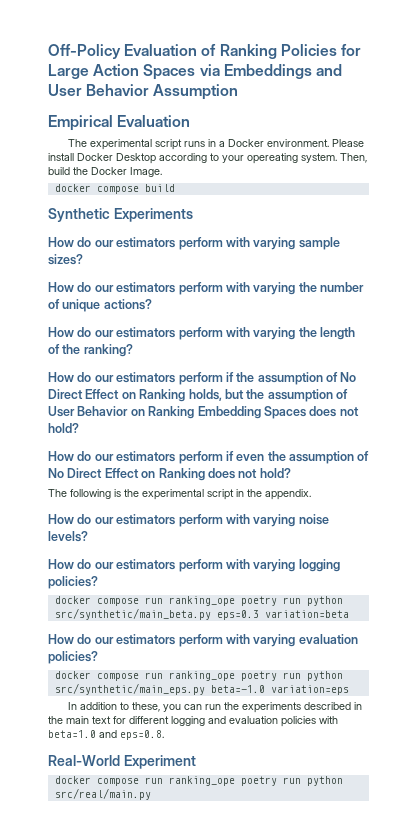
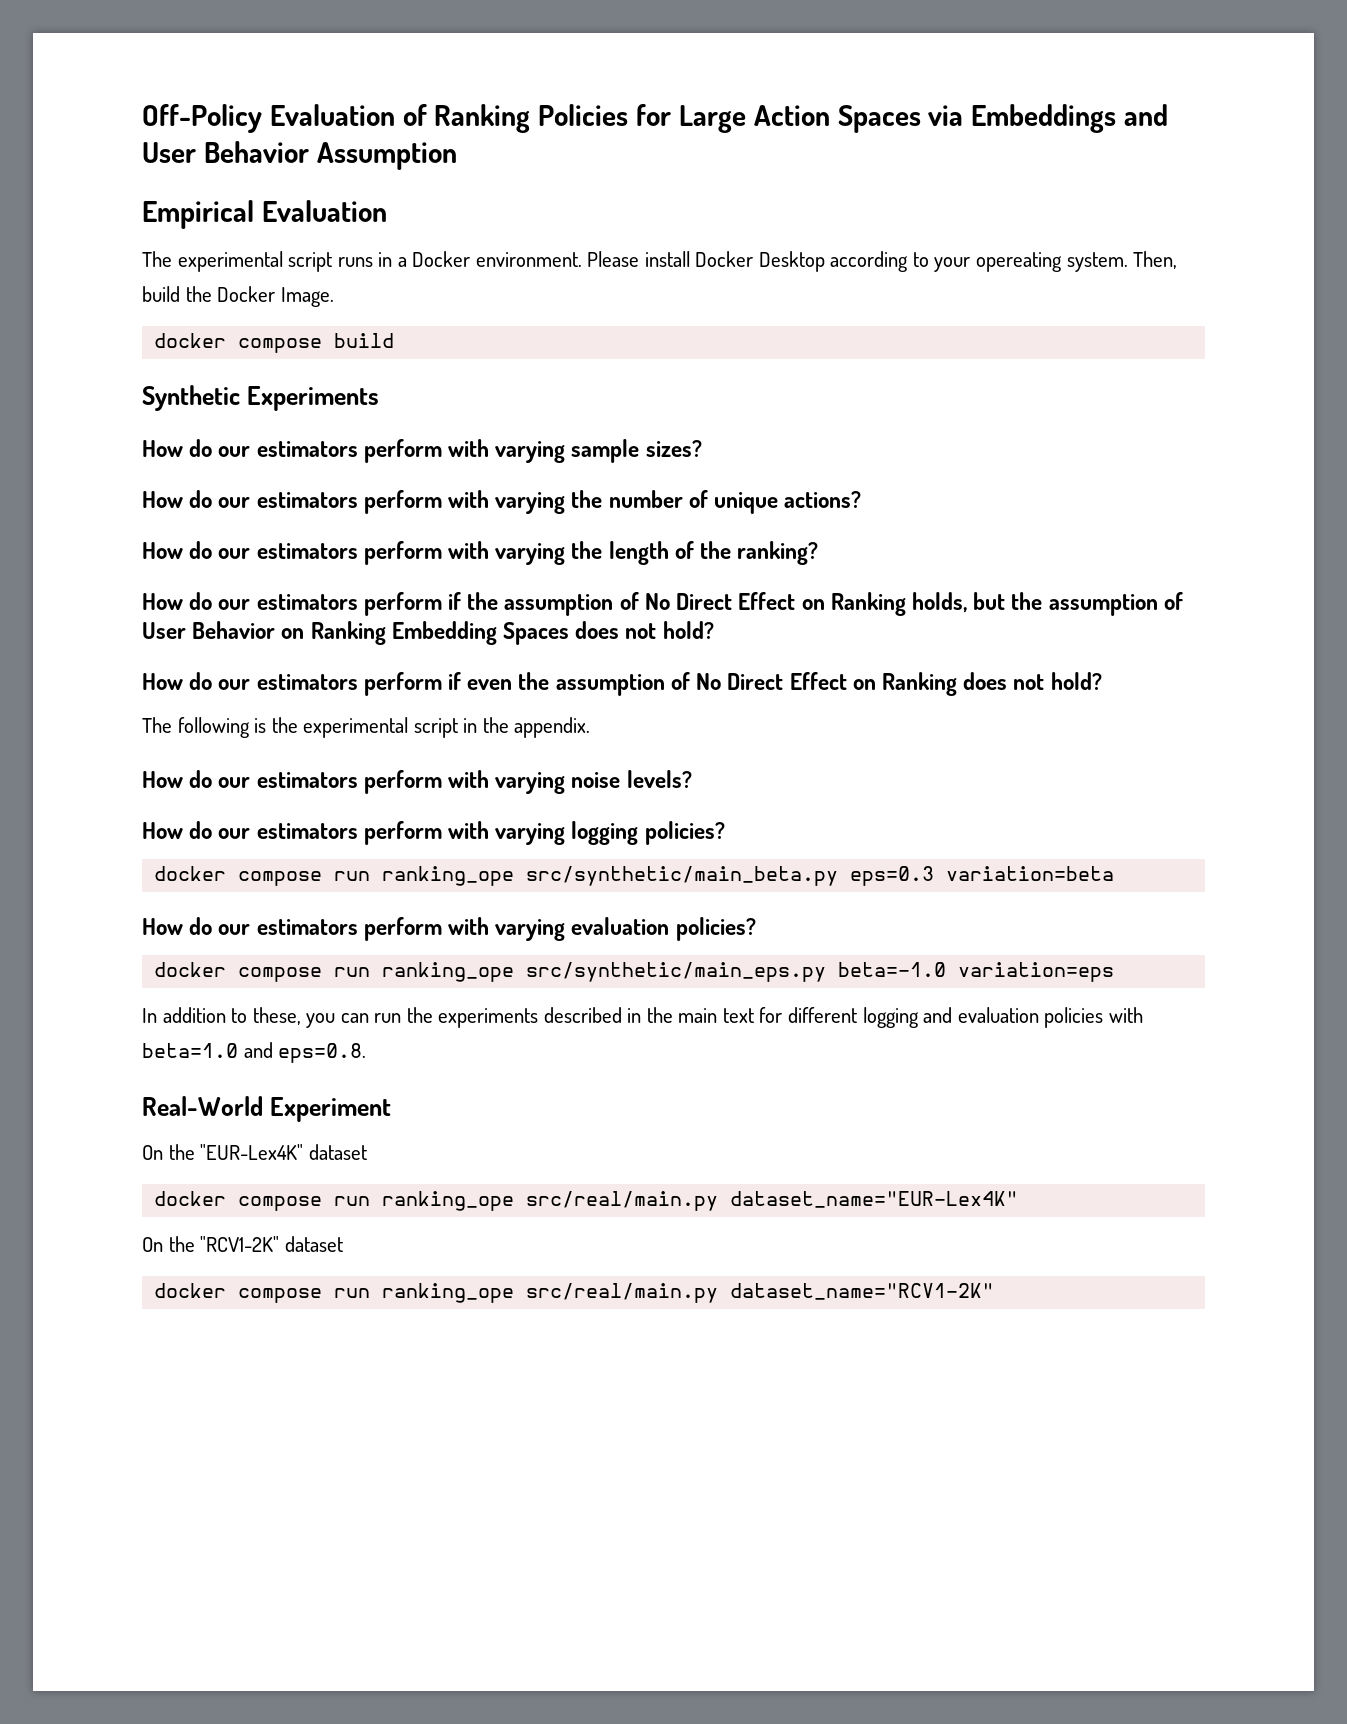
- docker compose run ranking_ope poetry run python src/synthetic/main_beta.py eps=0.3 variation=beta
+ docker compose run ranking_ope src/synthetic/main_beta.py eps=0.3 variation=beta
- docker compose run ranking_ope poetry run python src/synthetic/main_eps.py beta=-1.0 variation=eps
+ docker compose run ranking_ope src/synthetic/main_eps.py beta=-1.0 variation=eps
- docker compose run ranking_ope poetry run python src/real/main.py
+ On the "EUR-Lex4K" dataset
+ docker compose run ranking_ope src/real/main.py dataset_name="EUR-Lex4K"
+ On the "RCV1-2K" dataset
+ docker compose run ranking_ope src/real/main.py dataset_name="RCV1-2K"

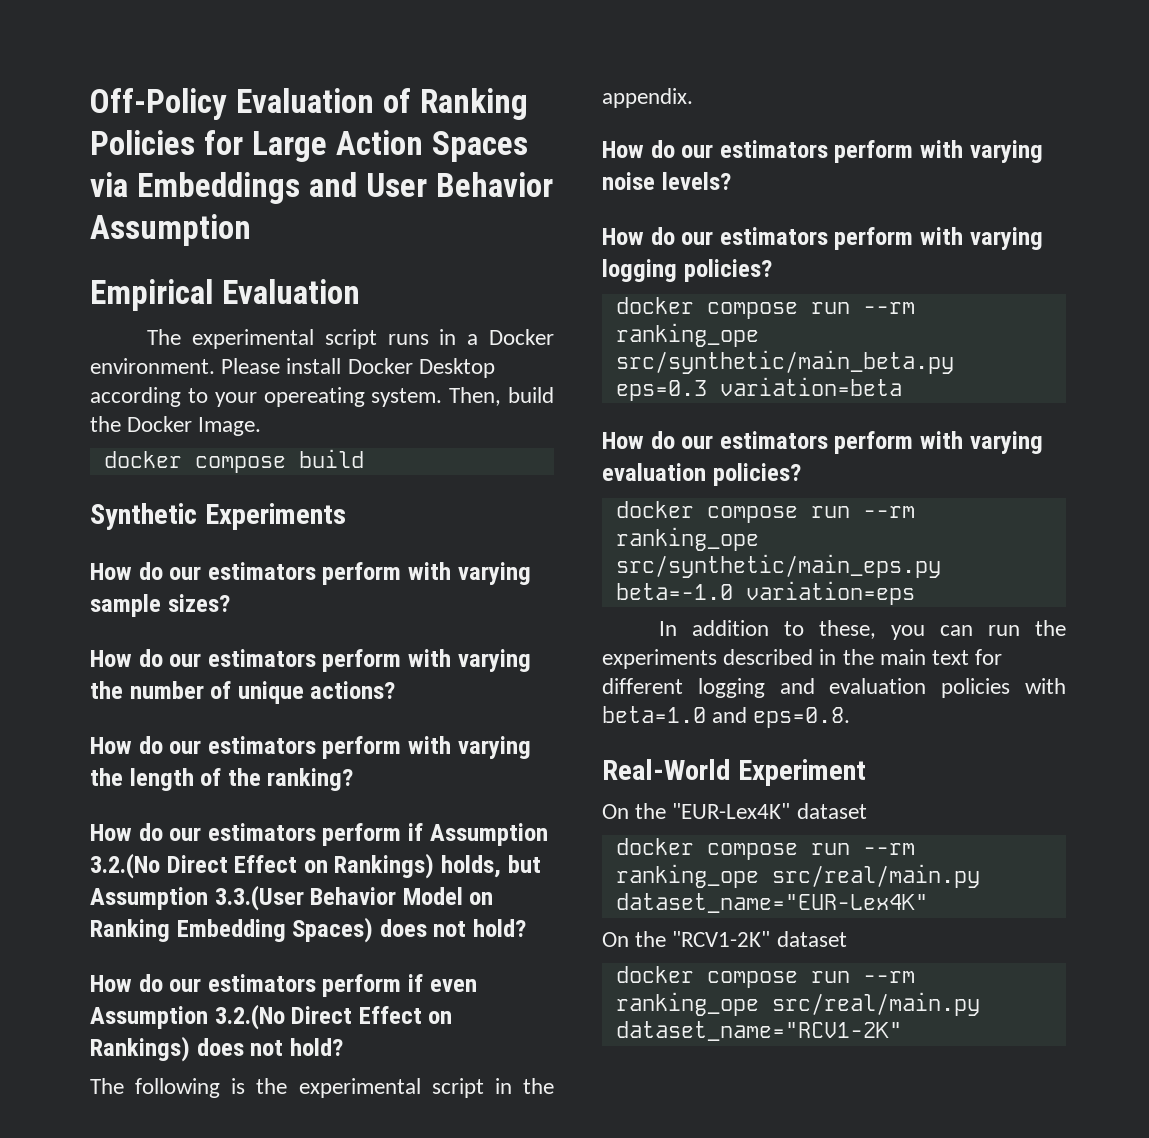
- How do our estimators perform if the assumption of No Direct Effect on Ranking holds, but the assumption of User Behavior on Ranking Embedding Spaces does not hold?
+ How do our estimators perform if Assumption 3.2.(No Direct Effect on Rankings) holds, but Assumption 3.3.(User Behavior Model on Ranking Embedding Spaces) does not hold?
- How do our estimators perform if even the assumption of No Direct Effect on Ranking does not hold?
+ How do our estimators perform if even Assumption 3.2.(No Direct Effect on Rankings) does not hold?
- docker compose run ranking_ope src/synthetic/main_beta.py eps=0.3 variation=beta
+ docker compose run --rm ranking_ope src/synthetic/main_beta.py eps=0.3 variation=beta
- docker compose run ranking_ope src/synthetic/main_eps.py beta=-1.0 variation=eps
+ docker compose run --rm ranking_ope src/synthetic/main_eps.py beta=-1.0 variation=eps
- docker compose run ranking_ope src/real/main.py dataset_name="EUR-Lex4K"
+ docker compose run --rm ranking_ope src/real/main.py dataset_name="EUR-Lex4K"
- docker compose run ranking_ope src/real/main.py dataset_name="RCV1-2K"
+ docker compose run --rm ranking_ope src/real/main.py dataset_name="RCV1-2K"

